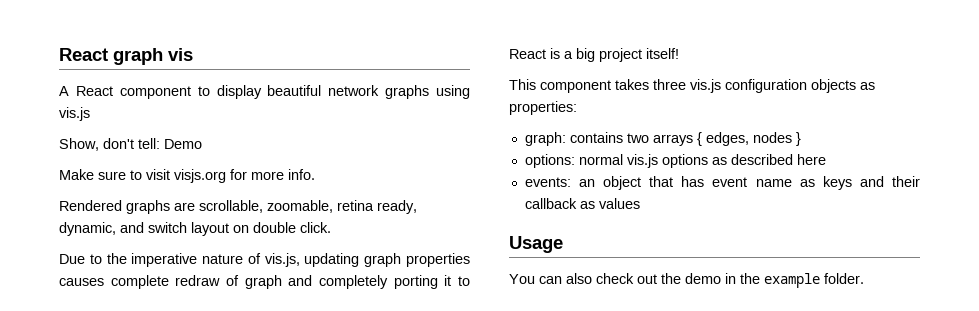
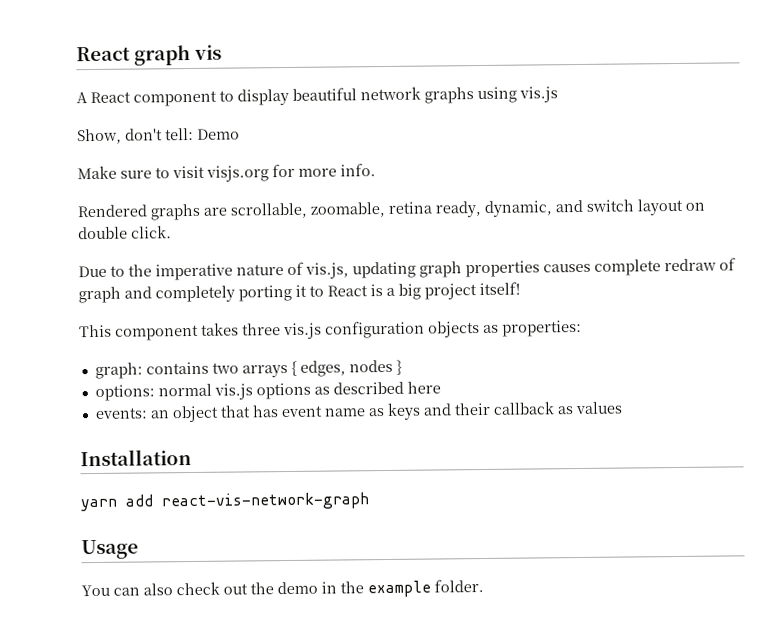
+ Installation
+ yarn add react-vis-network-graph

